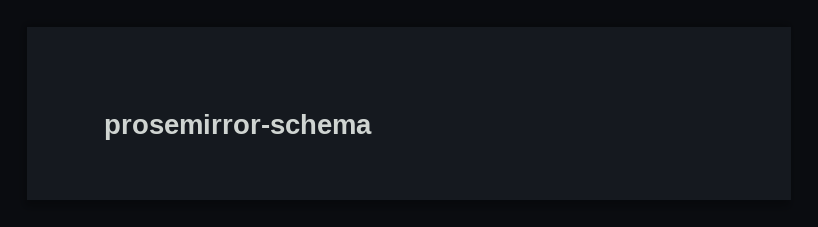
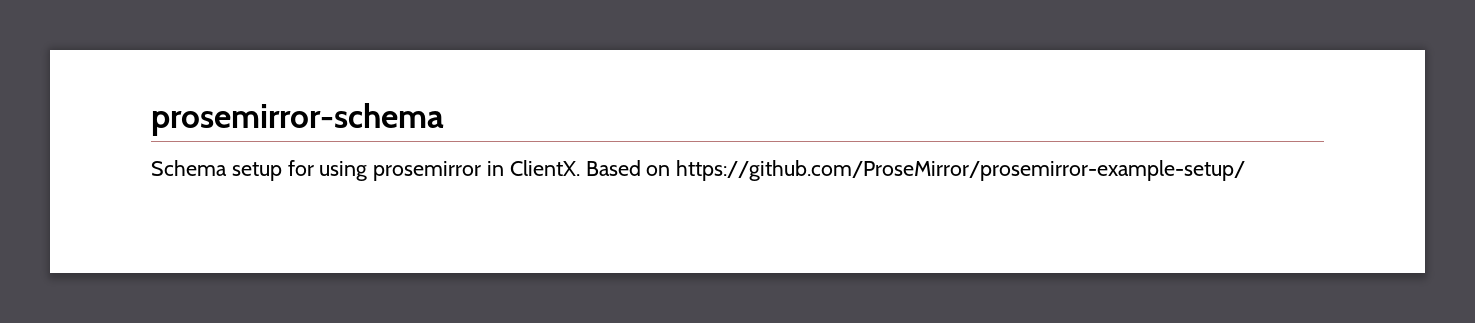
+ Schema setup for using prosemirror in ClientX. Based on https://github.com/ProseMirror/prosemirror-example-setup/

